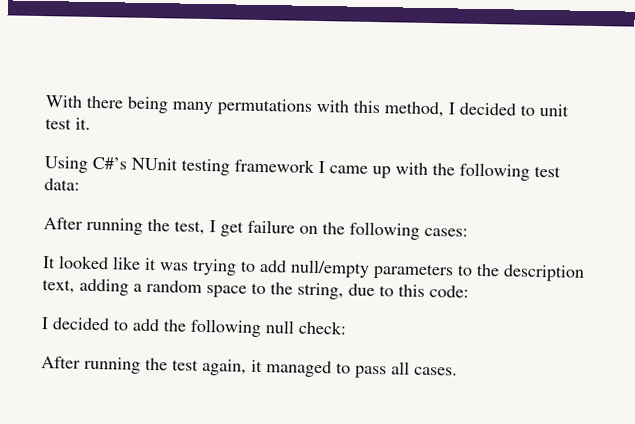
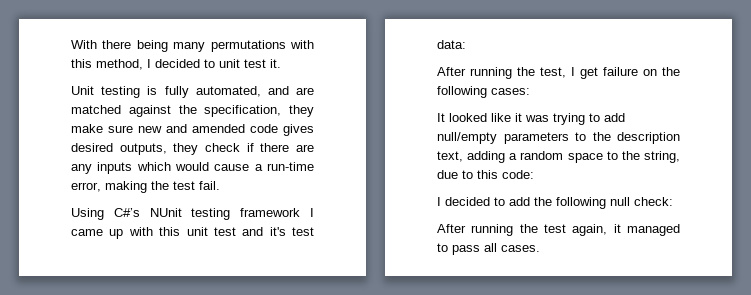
+ Unit testing is fully automated, and are matched against the specification, they make sure new and amended code gives desired outputs, they check if there are any inputs which would cause a run-time error, making the test fail.
- Using C#’s NUnit testing framework I came up with the following test data:
+ Using C#’s NUnit testing framework I came up with this unit test and it's test data:

